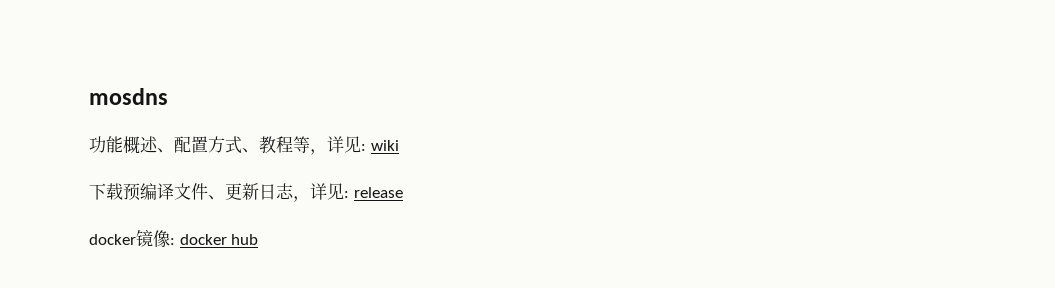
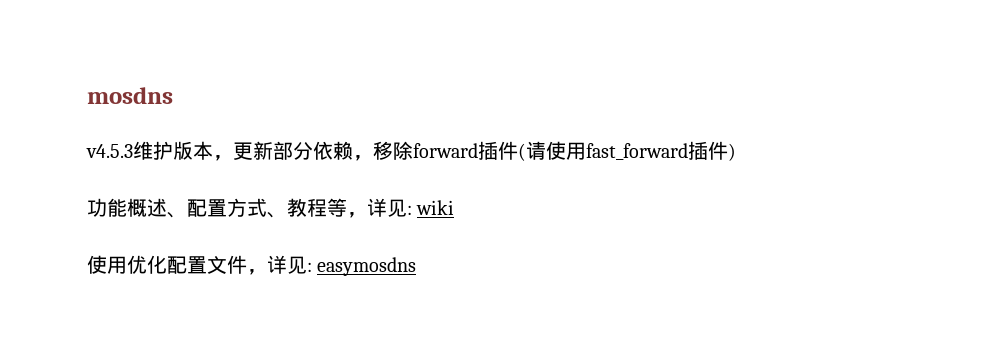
+ v4.5.3维护版本，更新部分依赖，移除forward插件(请使用fast_forward插件)
- 下载预编译文件、更新日志，详见: release
- docker镜像: docker hub
+ 使用优化配置文件，详见: easymosdns

